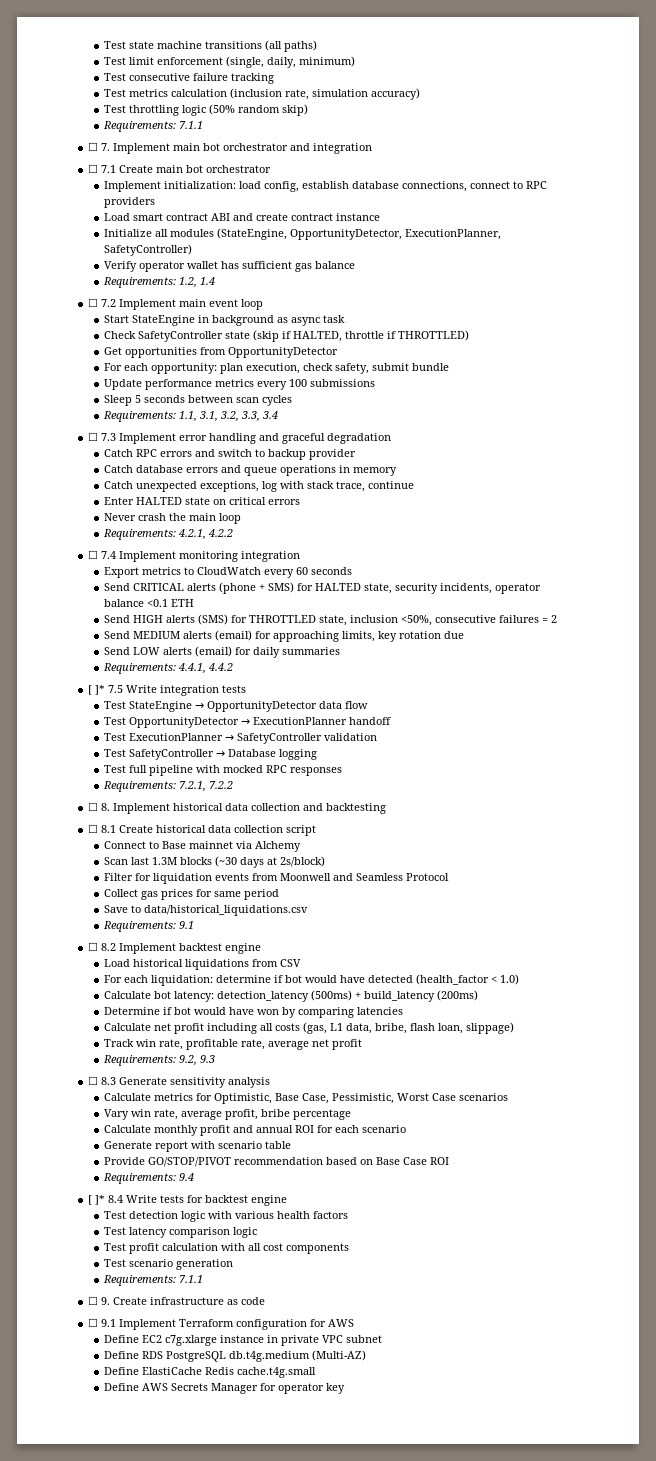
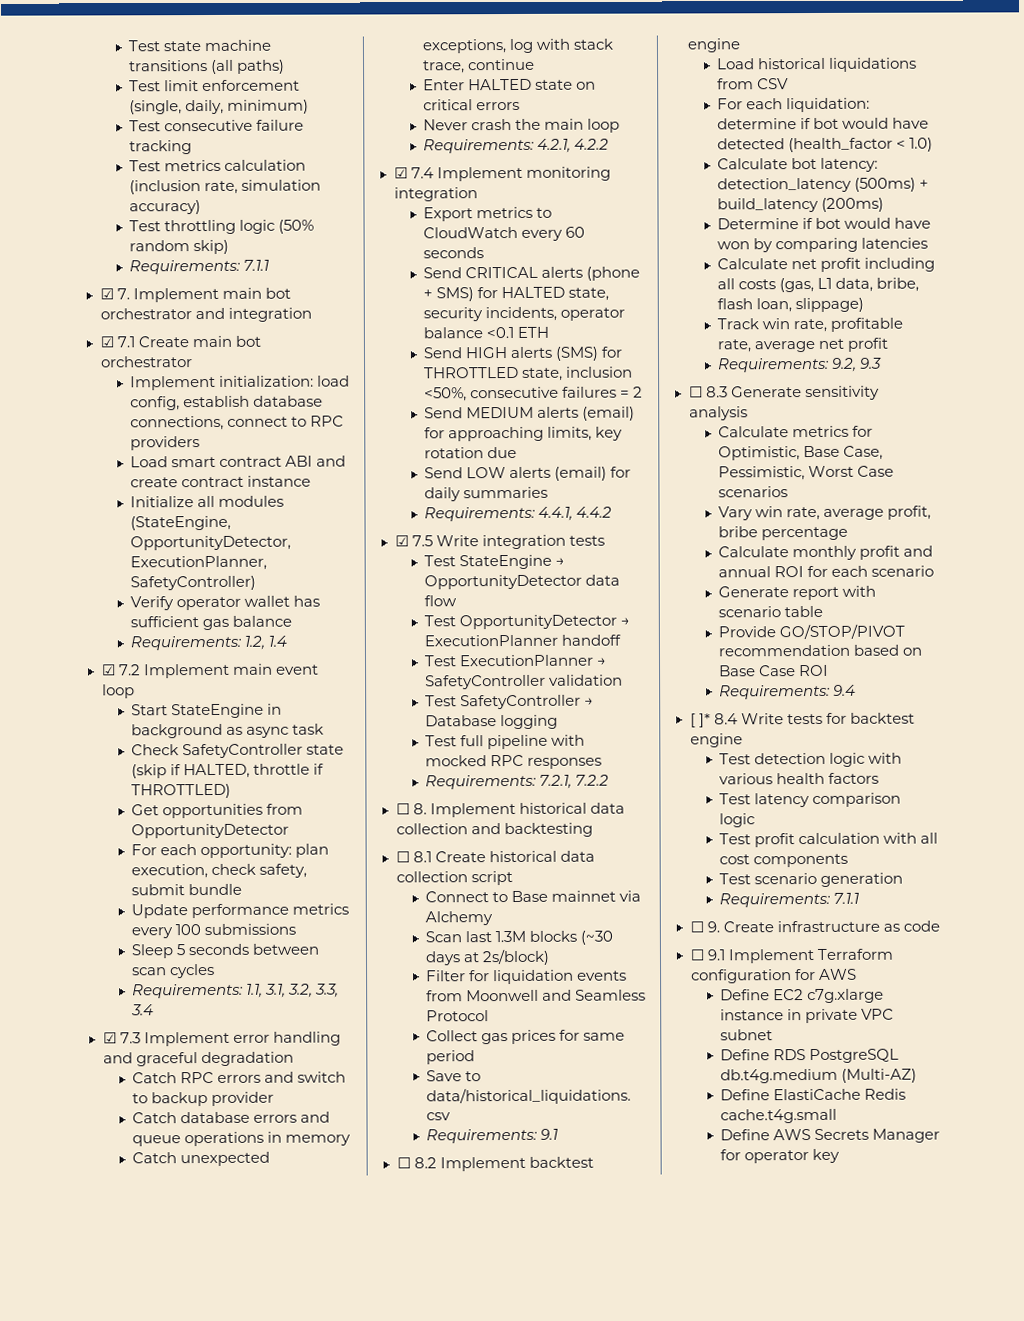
- ☐ 7. Implement main bot orchestrator and integration
+ ☑ 7. Implement main bot orchestrator and integration
- ☐ 7.1 Create main bot orchestrator
+ ☑ 7.1 Create main bot orchestrator
- ☐ 7.2 Implement main event loop
+ ☑ 7.2 Implement main event loop
- ☐ 7.3 Implement error handling and graceful degradation
+ ☑ 7.3 Implement error handling and graceful degradation
- ☐ 7.4 Implement monitoring integration
+ ☑ 7.4 Implement monitoring integration
- [ ]* 7.5 Write integration tests
+ ☑ 7.5 Write integration tests

